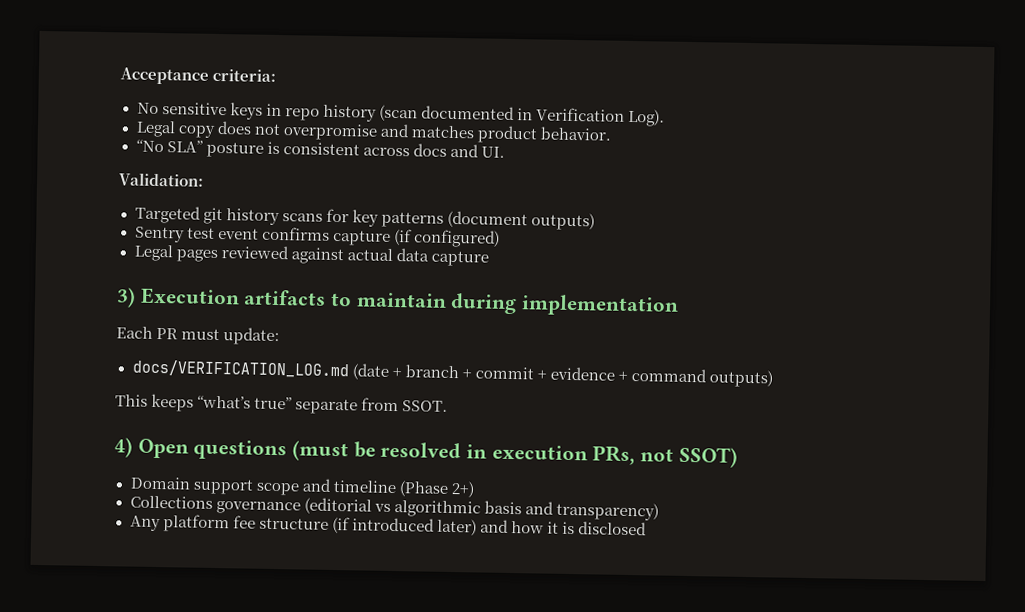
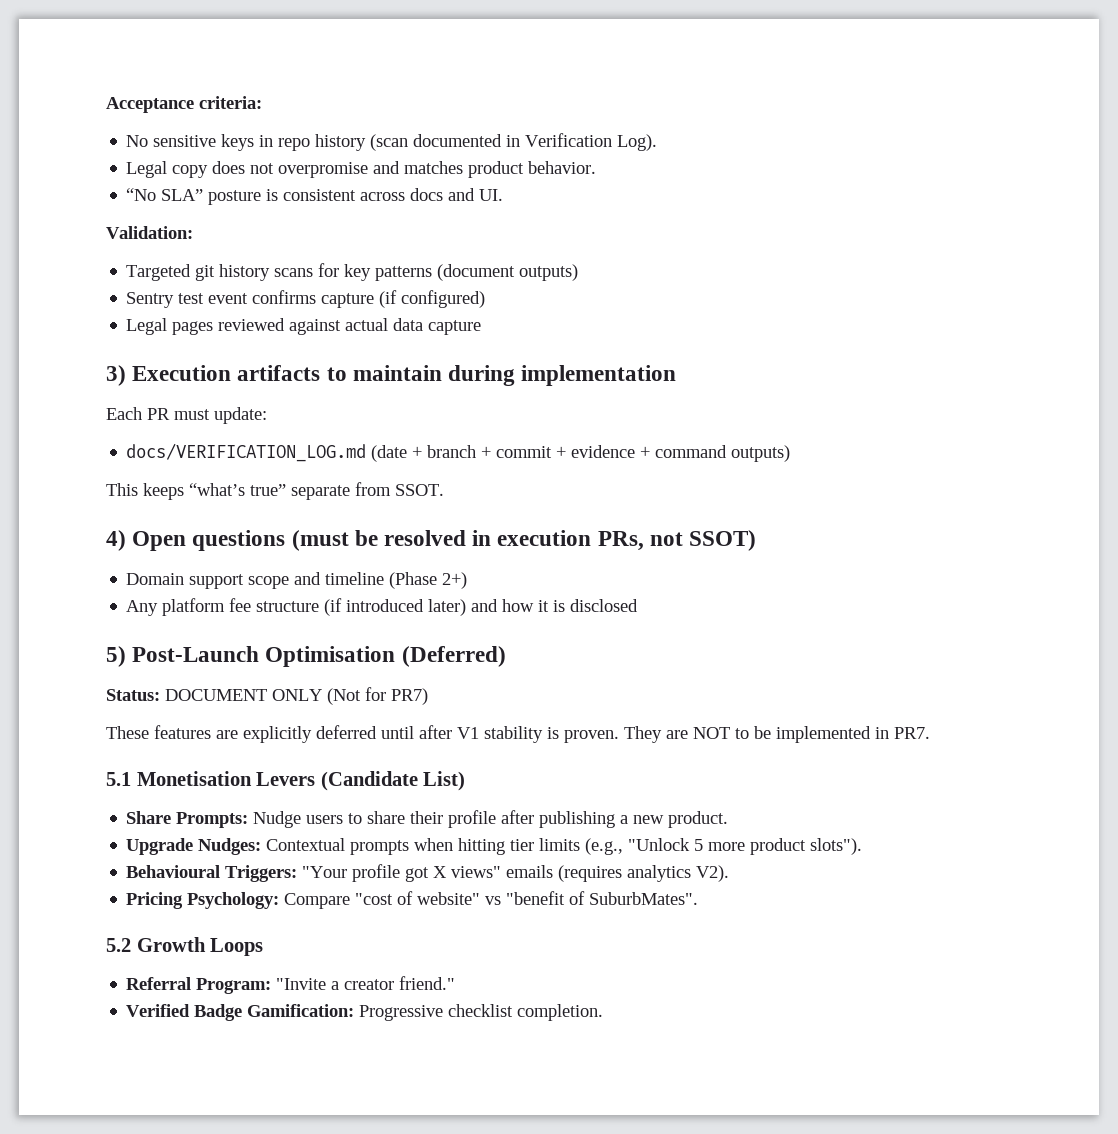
- Collections governance (editorial vs algorithmic basis and transparency)
+ 5) Post-Launch Optimisation (Deferred)
+ Status: DOCUMENT ONLY (Not for PR7)
+ These features are explicitly deferred until after V1 stability is proven. They are NOT to be implemented in PR7.
+ 5.1 Monetisation Levers (Candidate List)
+ Share Prompts: Nudge users to share their profile after publishing a new product.
+ Upgrade Nudges: Contextual prompts when hitting tier limits (e.g., "Unlock 5 more product slots").
+ Behavioural Triggers: "Your profile got X views" emails (requires analytics V2).
+ Pricing Psychology: Compare "cost of website" vs "benefit of SuburbMates".
+ 5.2 Growth Loops
+ Referral Program: "Invite a creator friend."
+ Verified Badge Gamification: Progressive checklist completion.

